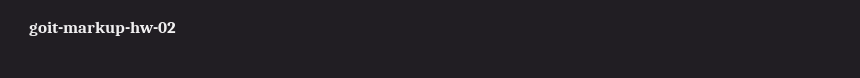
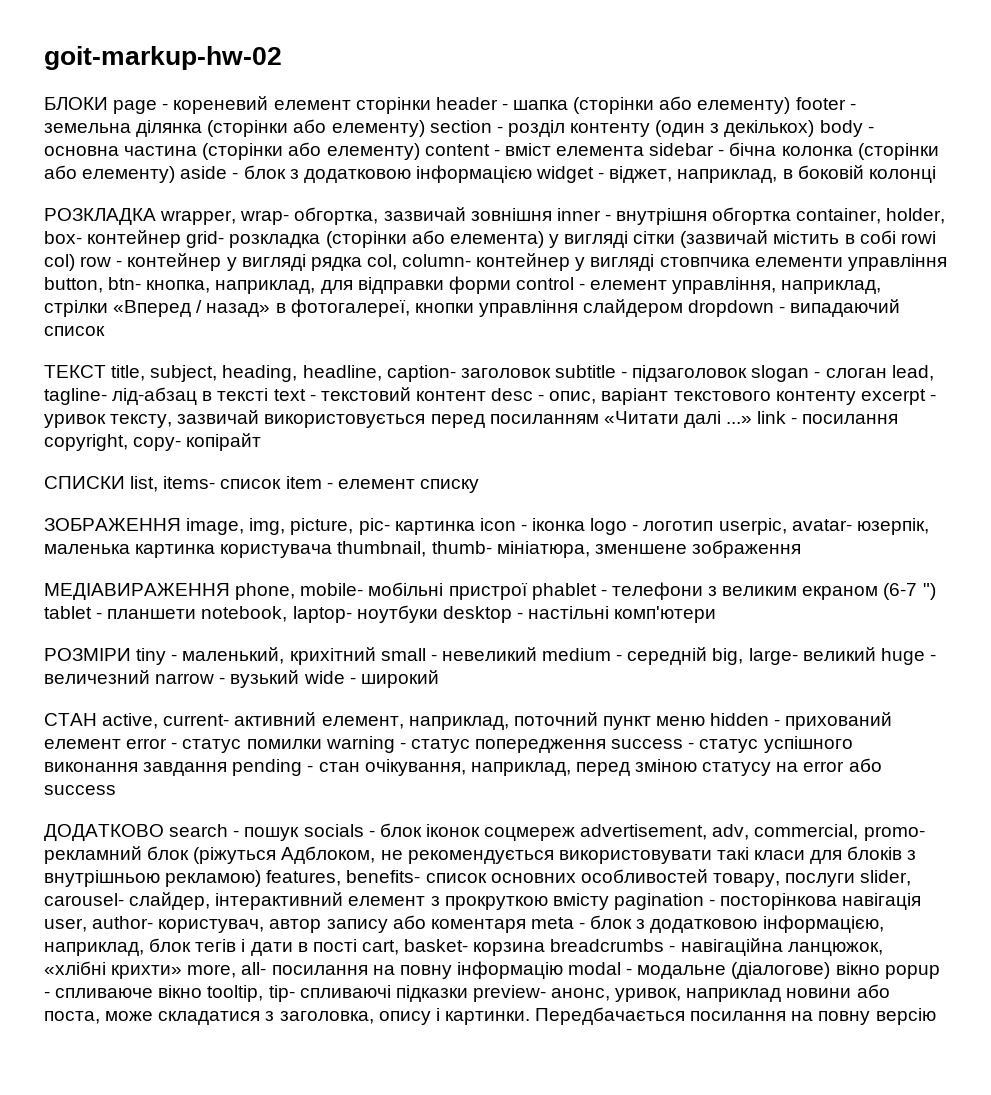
+ БЛОКИ page - кореневий елемент сторінки header - шапка (сторінки або елементу) footer - земельна ділянка (сторінки або елементу) section - розділ контенту (один з декількох) body - основна частина (сторінки або елементу) content - вміст елемента sidebar - бічна колонка (сторінки або елементу) aside - блок з додатковою інформацією widget - віджет, наприклад, в боковій колонці
+ РОЗКЛАДКА wrapper, wrap- обгортка, зазвичай зовнішня inner - внутрішня обгортка container, holder, box- контейнер grid- розкладка (сторінки або елемента) у вигляді сітки (зазвичай містить в собі rowі col) row - контейнер у вигляді рядка col, column- контейнер у вигляді стовпчика елементи управління button, btn- кнопка, наприклад, для відправки форми control - елемент управління, наприклад, стрілки «Вперед / назад» в фотогалереї, кнопки управління слайдером dropdown - випадаючий список
+ ТЕКСТ title, subject, heading, headline, caption- заголовок subtitle - підзаголовок slogan - слоган lead, tagline- лід-абзац в тексті text - текстовий контент desc - опис, варіант текстового контенту excerpt - уривок тексту, зазвичай використовується перед посиланням «Читати далі ...» link - посилання copyright, copy- копірайт
+ СПИСКИ list, items- список item - елемент списку
+ ЗОБРАЖЕННЯ image, img, picture, pic- картинка icon - іконка logo - логотип userpic, avatar- юзерпік, маленька картинка користувача thumbnail, thumb- мініатюра, зменшене зображення
+ МЕДІАВИРАЖЕННЯ phone, mobile- мобільні пристрої phablet - телефони з великим екраном (6-7 ") tablet - планшети notebook, laptop- ноутбуки desktop - настільні комп'ютери
+ РОЗМІРИ tiny - маленький, крихітний small - невеликий medium - середній big, large- великий huge - величезний narrow - вузький wide - широкий
+ СТАН active, current- активний елемент, наприклад, поточний пункт меню hidden - прихований елемент error - статус помилки warning - статус попередження success - статус успішного виконання завдання pending - стан очікування, наприклад, перед зміною статусу на error або success
+ ДОДАТКОВО search - пошук socials - блок іконок соцмереж advertisement, adv, commercial, promo- рекламний блок (ріжуться Адблоком, не рекомендується використовувати такі класи для блоків з внутрішньою рекламою) features, benefits- список основних особливостей товару, послуги slider, carousel- слайдер, інтерактивний елемент з прокруткою вмісту pagination - посторінкова навігація user, author- користувач, автор запису або коментаря meta - блок з додатковою інформацією, наприклад, блок тегів і дати в пості cart, basket- корзина breadcrumbs - навігаційна ланцюжок, «хлібні крихти» more, all- посилання на повну інформацію modal - модальне (діалогове) вікно popup - спливаюче вікно tooltip, tip- спливаючі підказки preview- анонс, уривок, наприклад новини або поста, може складатися з заголовка, опису і картинки. Передбачається посилання на повну версію

